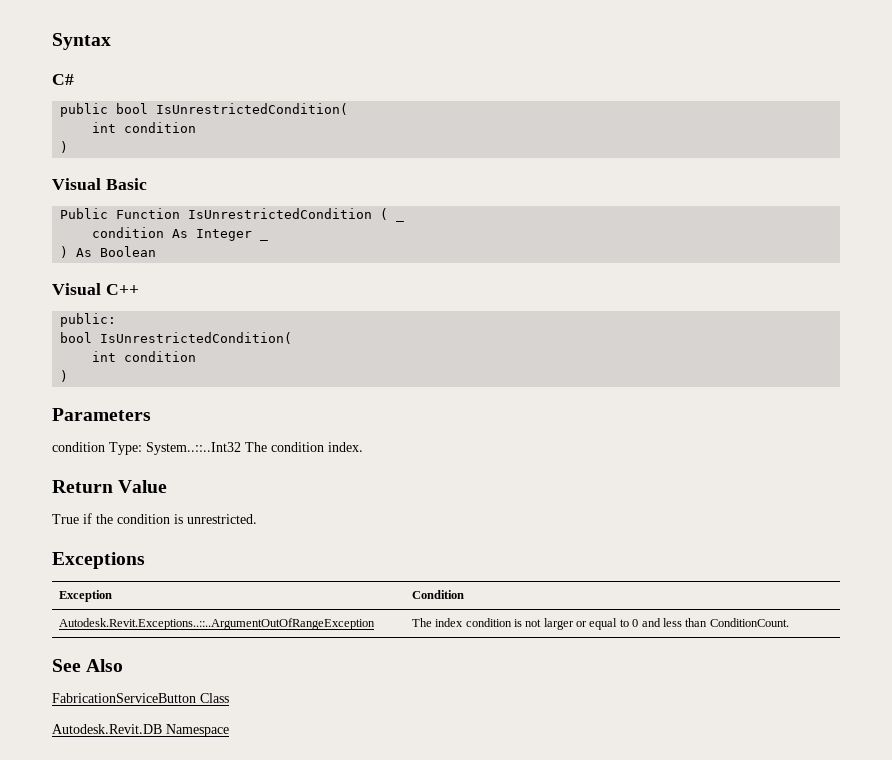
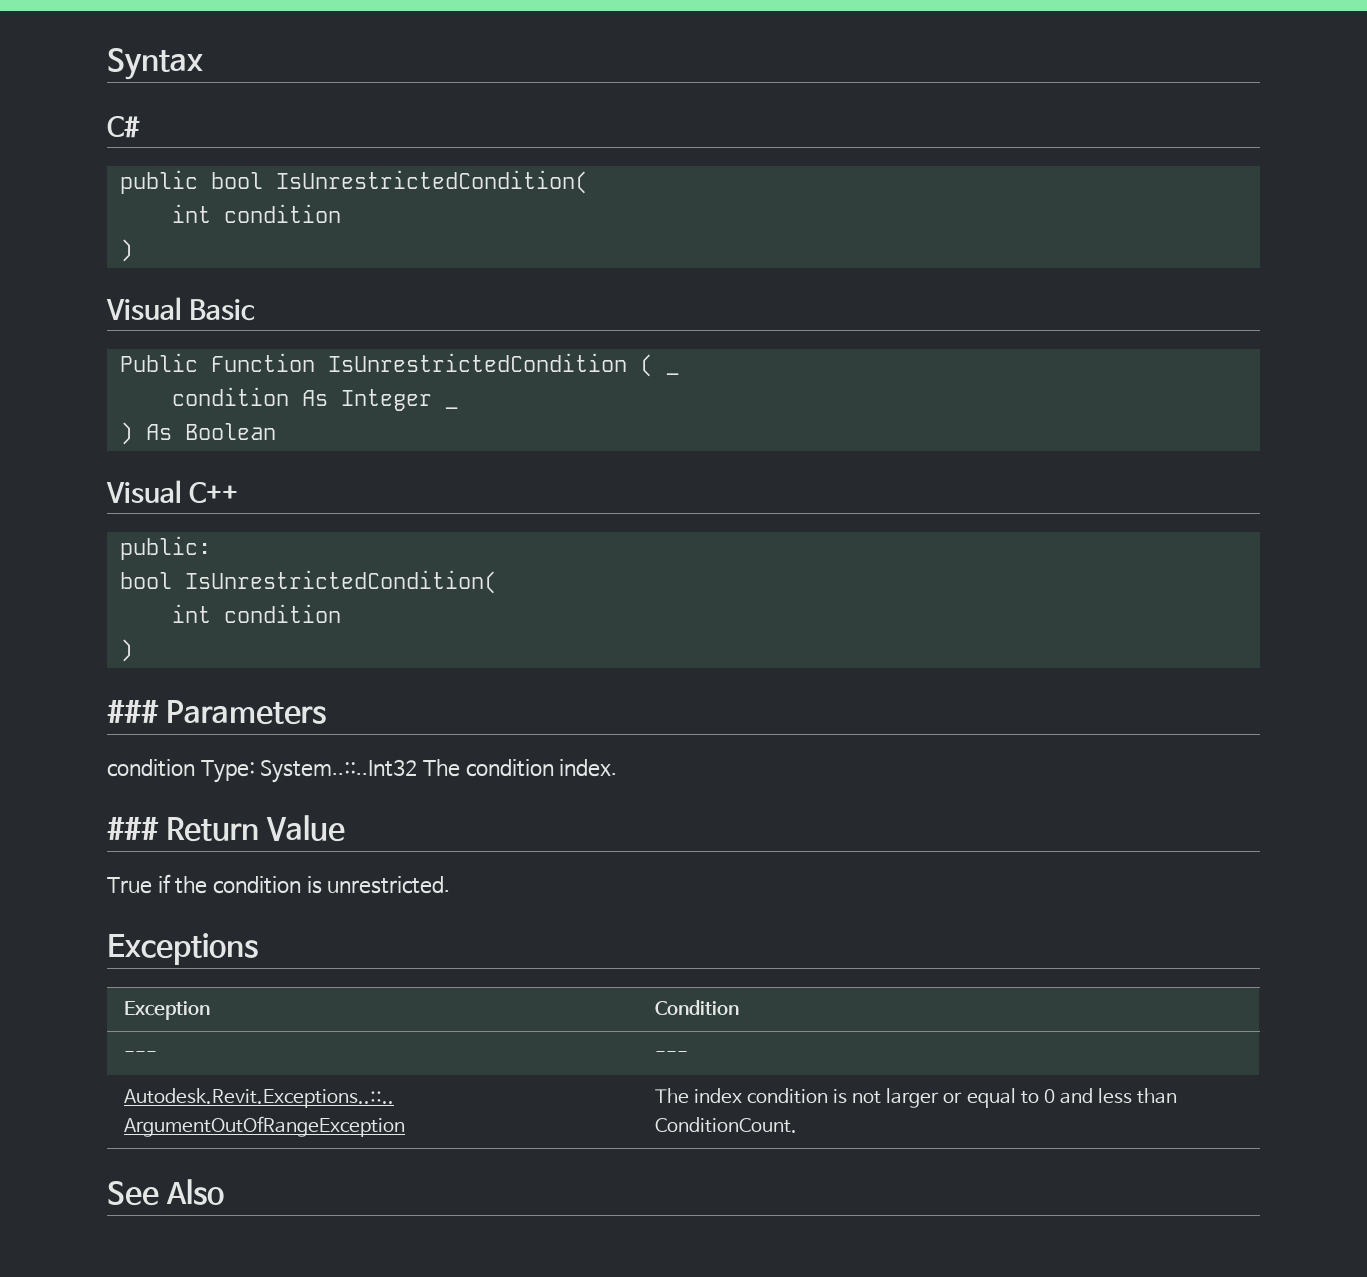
- Parameters
+ ### Parameters
- Return Value
+ ### Return Value
+ --- | ---
- FabricationServiceButton Class
- Autodesk.Revit.DB Namespace

